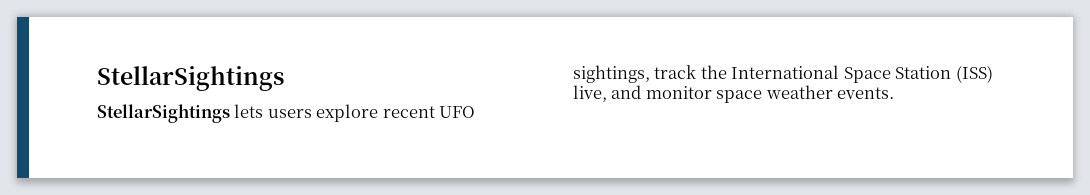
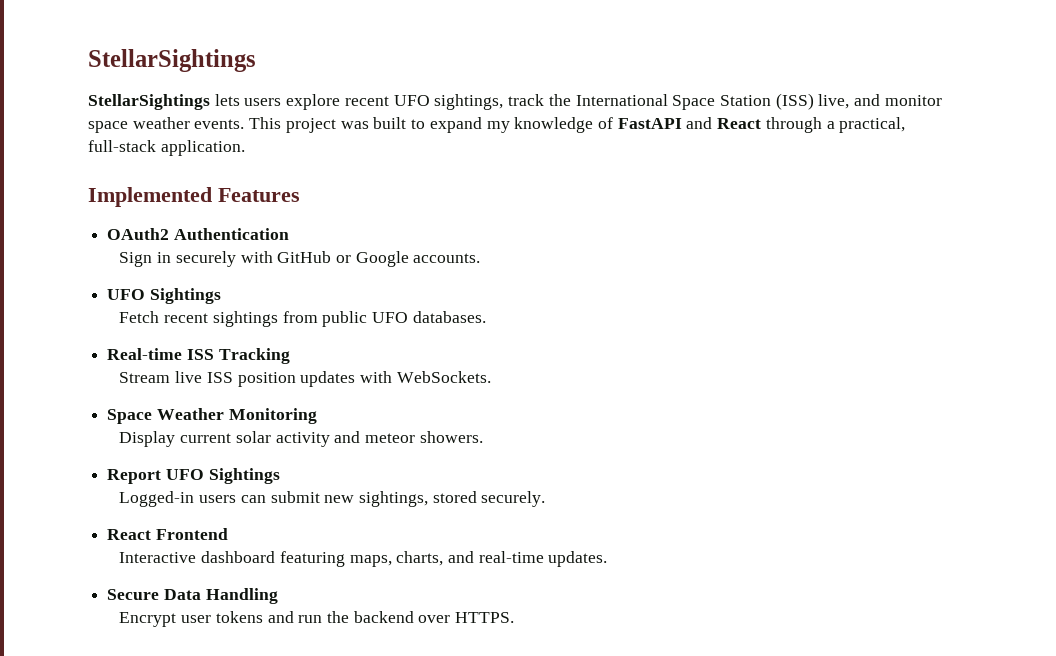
+ This project was built to expand my knowledge of FastAPI and React through a practical, full-stack application.
+ Implemented Features
+ OAuth2 Authentication
+ Sign in securely with GitHub or Google accounts.
+ UFO Sightings
+ Fetch recent sightings from public UFO databases.
+ Real-time ISS Tracking
+ Stream live ISS position updates with WebSockets.
+ Space Weather Monitoring
+ Display current solar activity and meteor showers.
+ Report UFO Sightings
+ Logged-in users can submit new sightings, stored securely.
+ React Frontend
+ Interactive dashboard featuring maps, charts, and real-time updates.
+ Secure Data Handling
+ Encrypt user tokens and run the backend over HTTPS.

